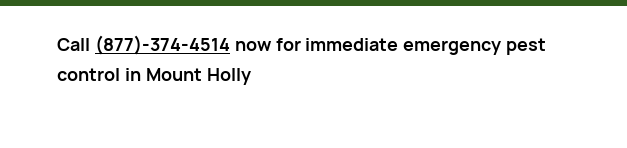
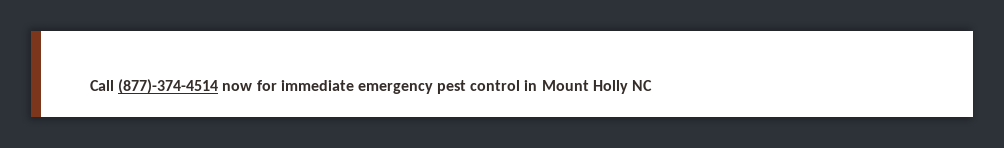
- Call (877)-374-4514 now for immediate emergency pest control in Mount Holly
+ Call (877)-374-4514 now for immediate emergency pest control in Mount Holly NC

